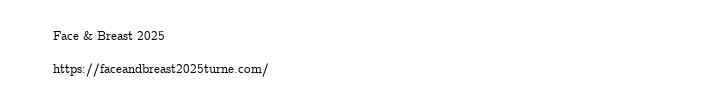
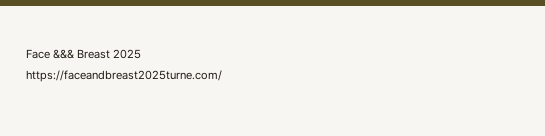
- Face & Breast 2025
+ Face &&& Breast 2025

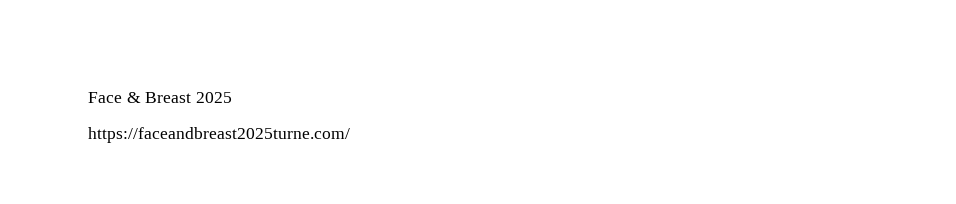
- Face &&& Breast 2025
+ Face & Breast 2025

